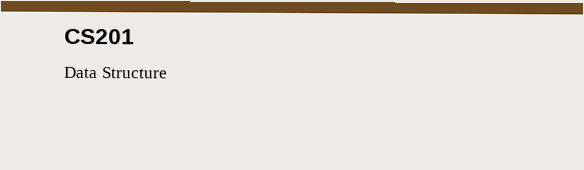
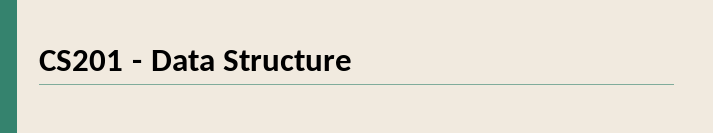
- CS201
- Data Structure
+ CS201 - Data Structure

